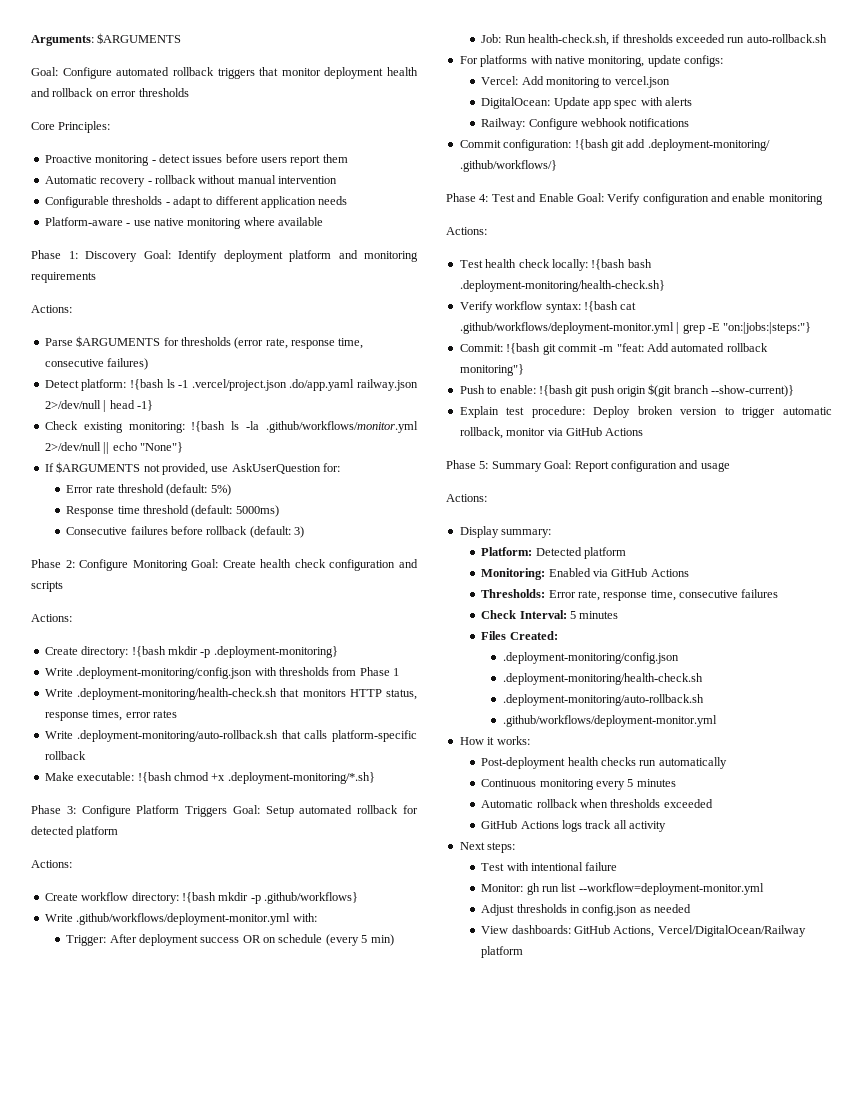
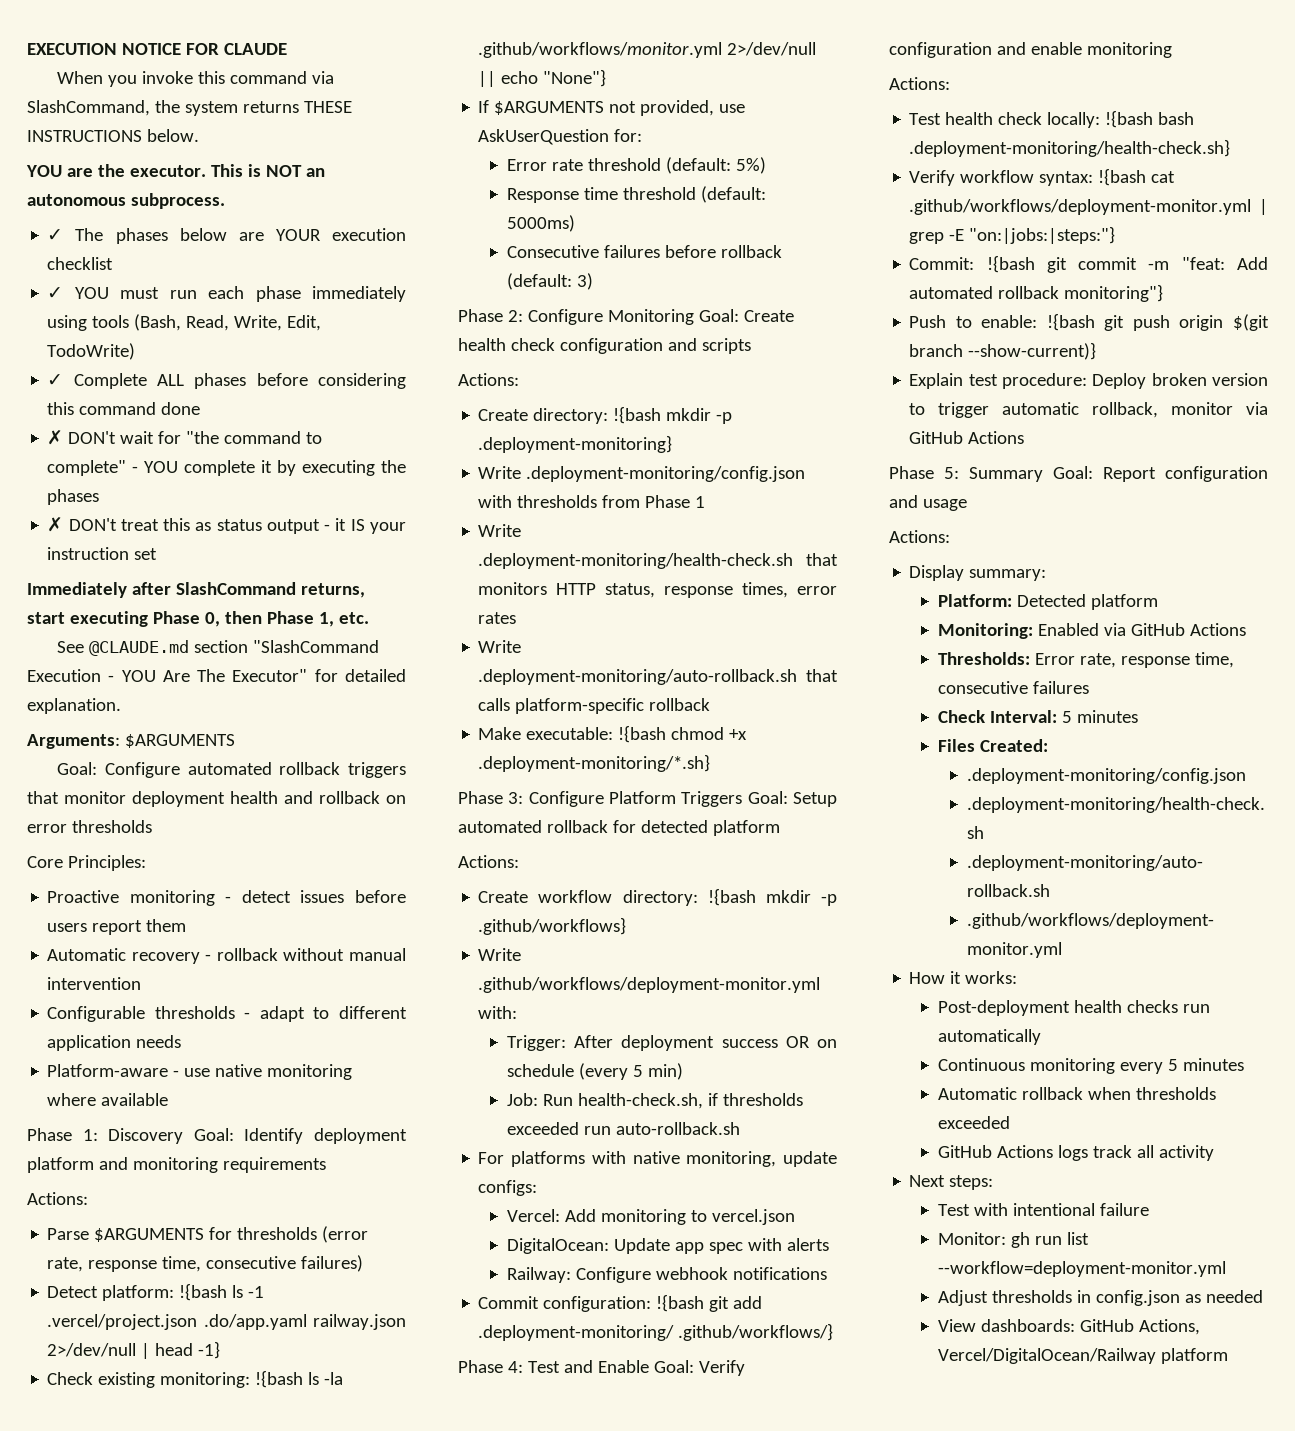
+ EXECUTION NOTICE FOR CLAUDE
+ When you invoke this command via SlashCommand, the system returns THESE INSTRUCTIONS below.
+ YOU are the executor. This is NOT an autonomous subprocess.
+ ✓ The phases below are YOUR execution checklist
+ ✓ YOU must run each phase immediately using tools (Bash, Read, Write, Edit, TodoWrite)
+ ✓ Complete ALL phases before considering this command done
+ ✗ DON't wait for "the command to complete" - YOU complete it by executing the phases
+ ✗ DON't treat this as status output - it IS your instruction set
+ Immediately after SlashCommand returns, start executing Phase 0, then Phase 1, etc.
+ See @CLAUDE.md section "SlashCommand Execution - YOU Are The Executor" for detailed explanation.

